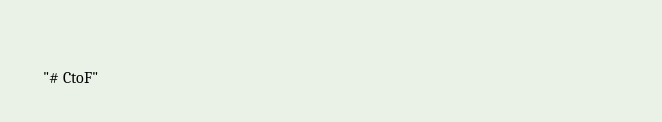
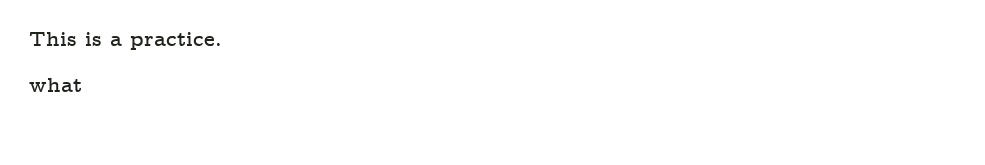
- "# CtoF"
+ This is a practice.
+ what

